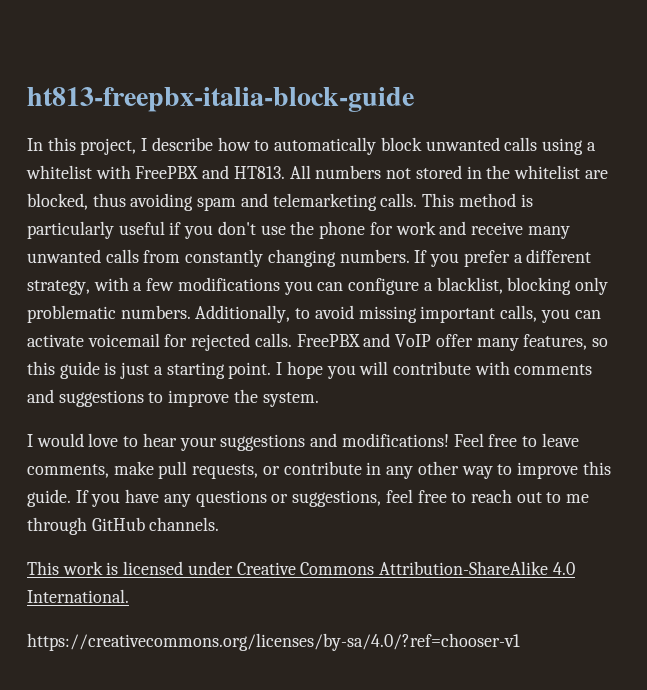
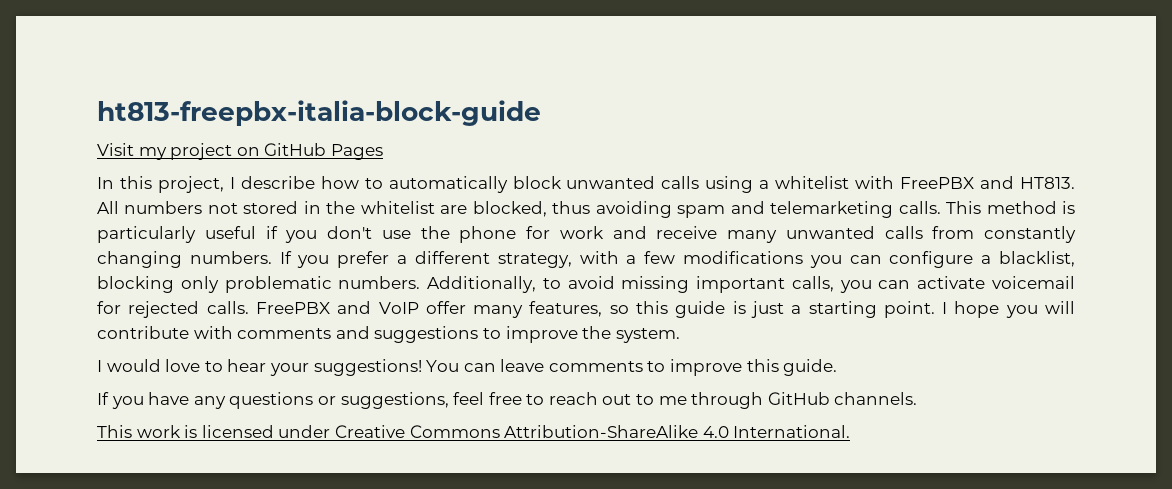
+ Visit my project on GitHub Pages
- I would love to hear your suggestions and modifications! Feel free to leave comments, make pull requests, or contribute in any other way to improve this guide. If you have any questions or suggestions, feel free to reach out to me through GitHub channels.
+ I would love to hear your suggestions! You can leave comments to improve this guide.
+ If you have any questions or suggestions, feel free to reach out to me through GitHub channels.
- https://creativecommons.org/licenses/by-sa/4.0/?ref=chooser-v1

